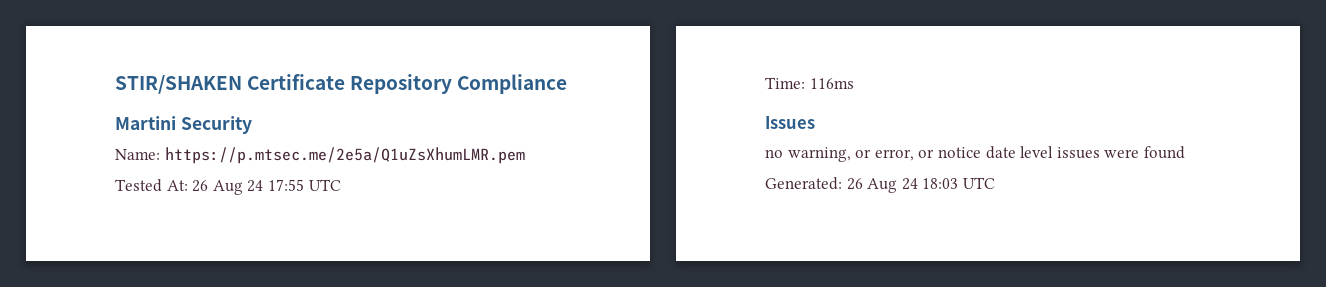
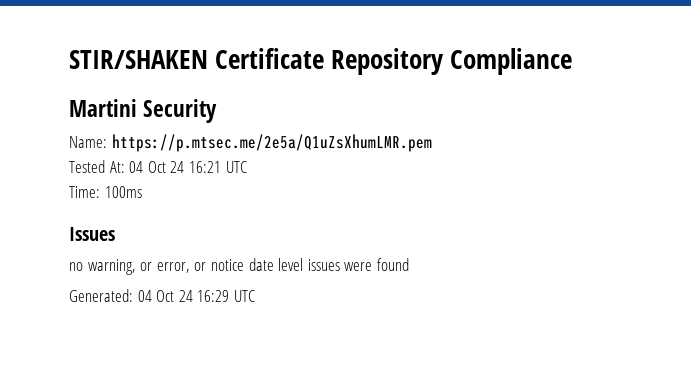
- Tested At: 26 Aug 24 17:55 UTC
+ Tested At: 04 Oct 24 16:21 UTC
- Time: 116ms
+ Time: 100ms
- Generated: 26 Aug 24 18:03 UTC
+ Generated: 04 Oct 24 16:29 UTC

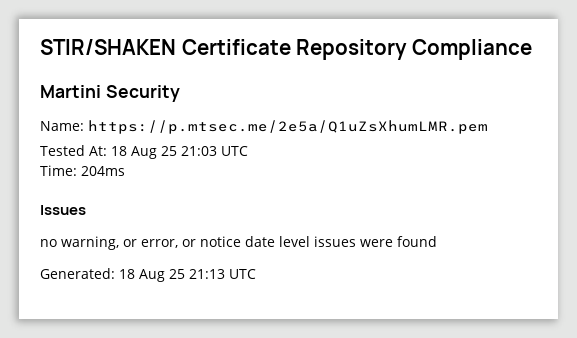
- Tested At: 04 Oct 24 16:21 UTC
+ Tested At: 18 Aug 25 21:03 UTC
- Time: 100ms
+ Time: 204ms
- Generated: 04 Oct 24 16:29 UTC
+ Generated: 18 Aug 25 21:13 UTC

